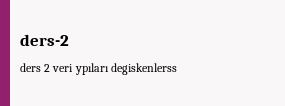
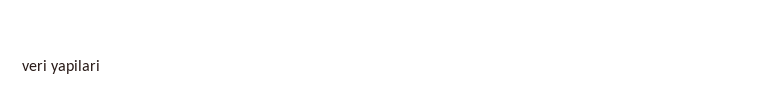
- ders-2
- ders 2 veri ypıları degiskenlerss
+ veri yapilari

